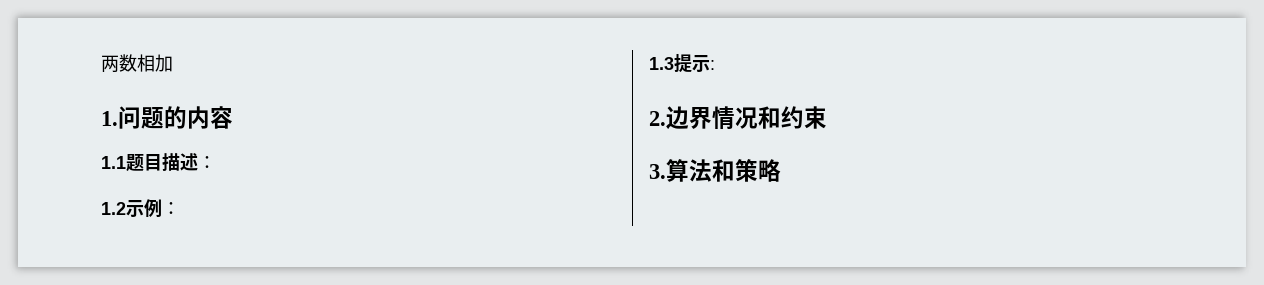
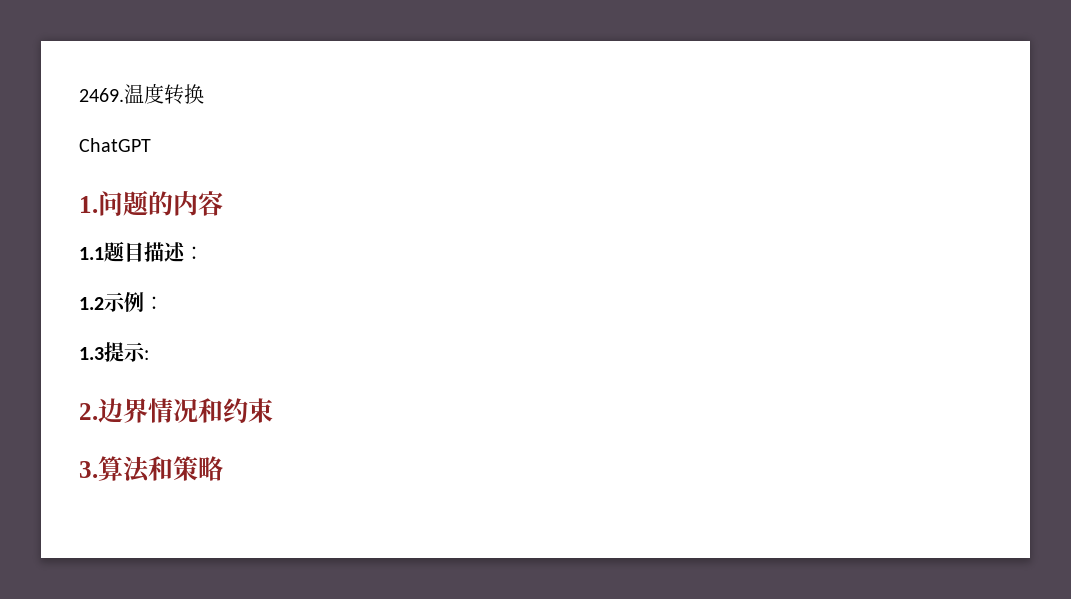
- 两数相加
+ 2469.温度转换
+ ChatGPT

